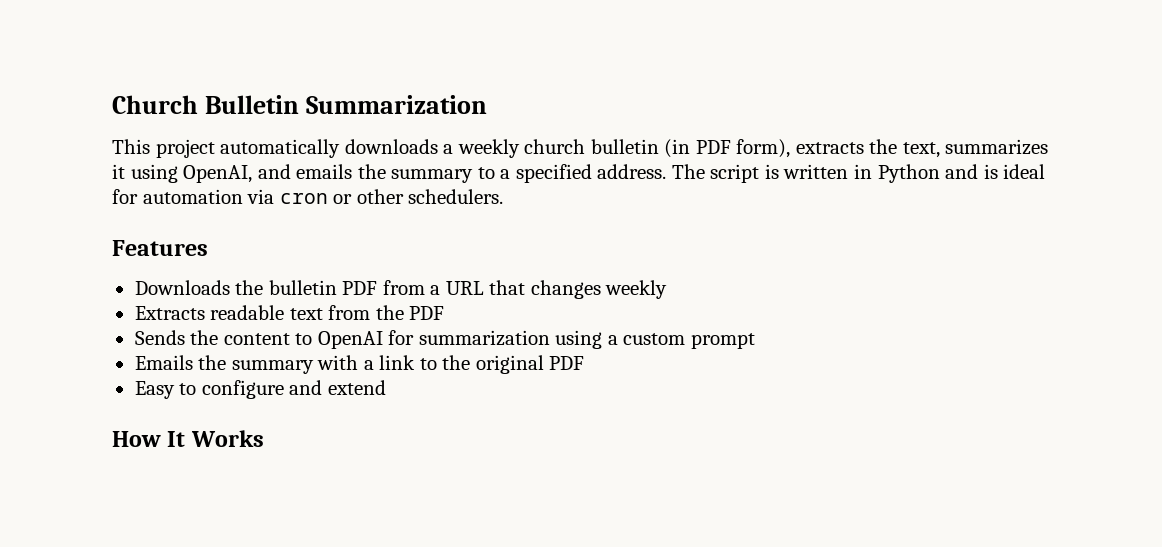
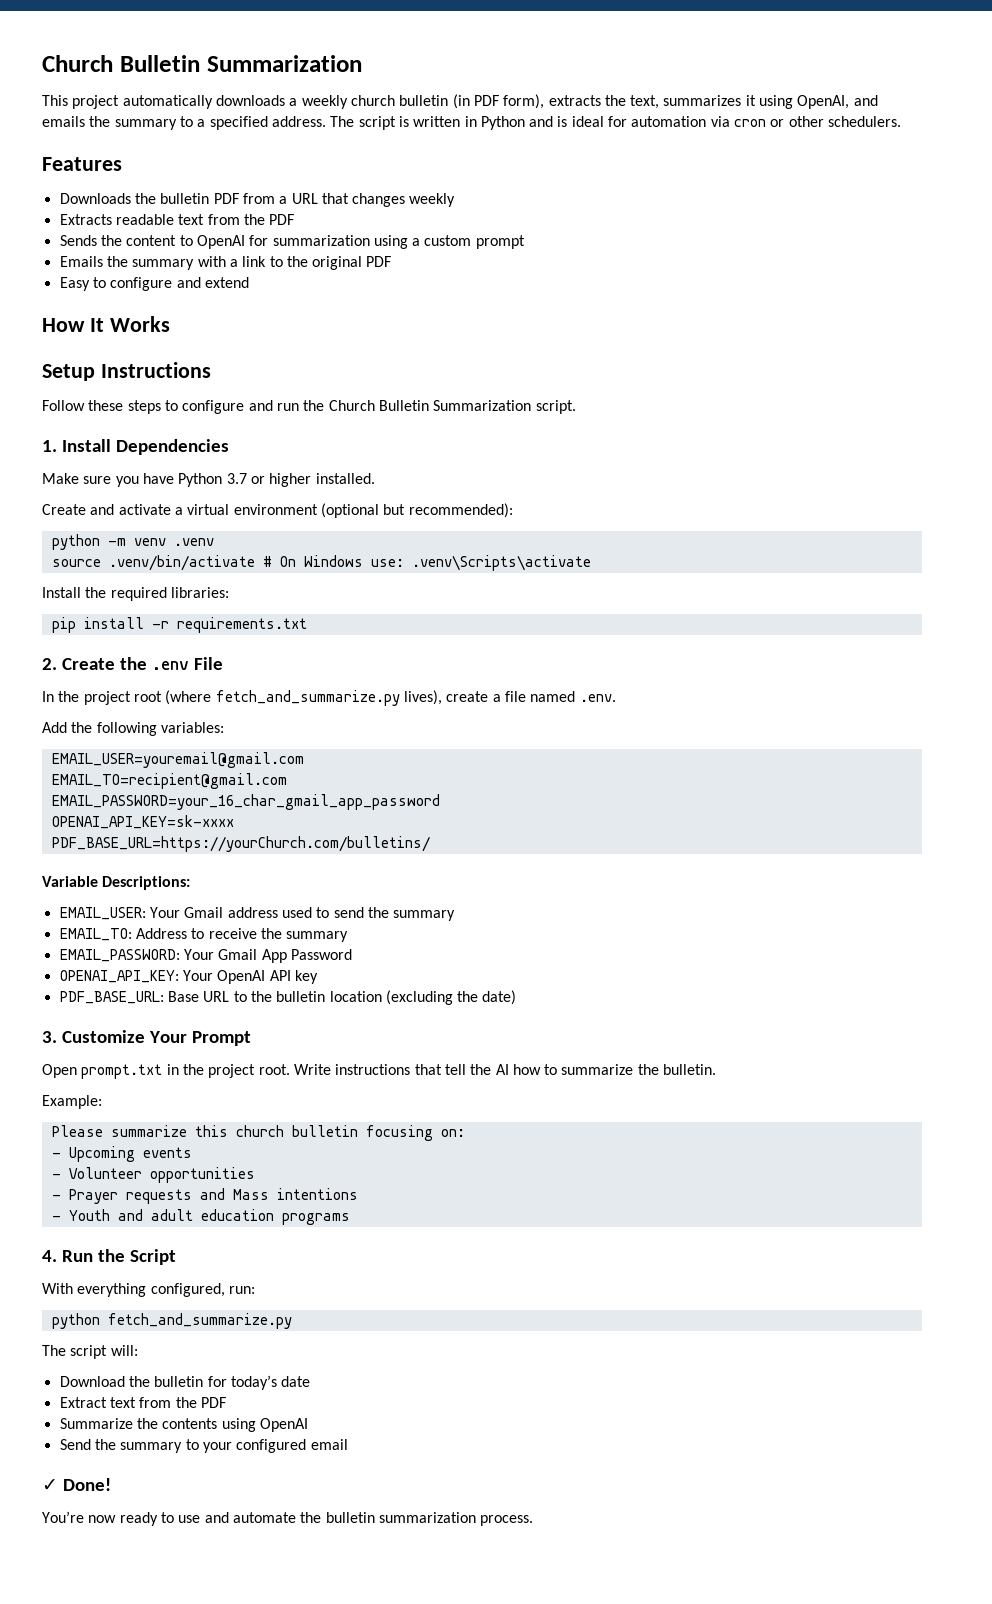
+ Setup Instructions
+ Follow these steps to configure and run the Church Bulletin Summarization script.
+ 1. Install Dependencies
+ Make sure you have Python 3.7 or higher installed.
+ Create and activate a virtual environment (optional but recommended):
+ python -m venv .venv
+ source .venv/bin/activate # On Windows use: .venv\Scripts\activate
+ Install the required libraries:
+ pip install -r requirements.txt
+ 2. Create the .env File
+ In the project root (where fetch_and_summarize.py lives), create a file named .env.
+ Add the following variables:
+ EMAIL_USER=youremail@gmail.com
+ EMAIL_TO=recipient@gmail.com
+ EMAIL_PASSWORD=your_16_char_gmail_app_password
+ OPENAI_API_KEY=sk-xxxx
+ PDF_BASE_URL=https://yourChurch.com/bulletins/
+ Variable Descriptions:
+ EMAIL_USER: Your Gmail address used to send the summary
+ EMAIL_TO: Address to receive the summary
+ EMAIL_PASSWORD: Your Gmail App Password
+ OPENAI_API_KEY: Your OpenAI API key
+ PDF_BASE_URL: Base URL to the bulletin location (excluding the date)
+ 3. Customize Your Prompt
+ Open prompt.txt in the project root. Write instructions that tell the AI how to summarize the bulletin.
+ Example:
+ Please summarize this church bulletin focusing on:
+ - Upcoming events
+ - Volunteer opportunities
+ - Prayer requests and Mass intentions
+ - Youth and adult education programs
+ 4. Run the Script
+ With everything configured, run:
+ python fetch_and_summarize.py
+ The script will:
+ Download the bulletin for today’s date
+ Extract text from the PDF
+ Summarize the contents using OpenAI
+ Send the summary to your configured email
+ ✓ Done!
+ You’re now ready to use and automate the bulletin summarization process.

